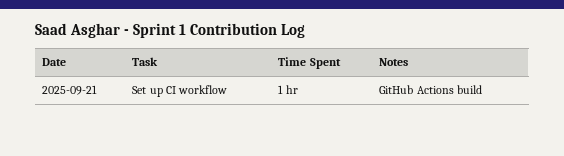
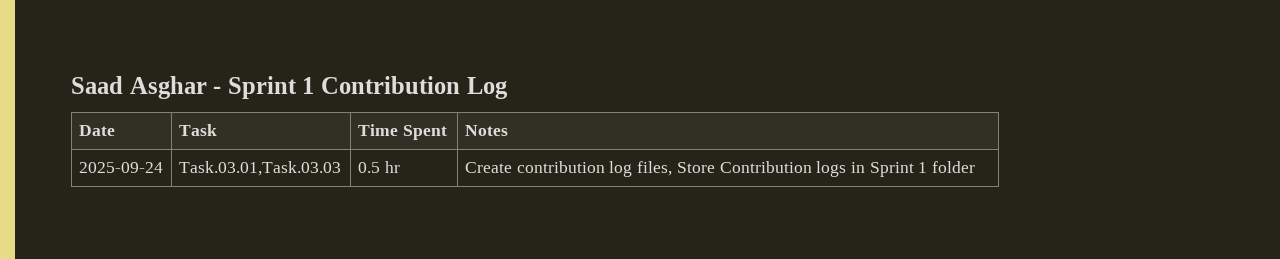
- 2025-09-21 | Set up CI workflow | 1 hr | GitHub Actions build
+ 2025-09-24 | Task.03.01,Task.03.03 | 0.5 hr | Create contribution log files, Store Contribution logs in Sprint 1 folder

